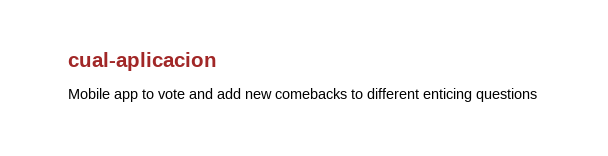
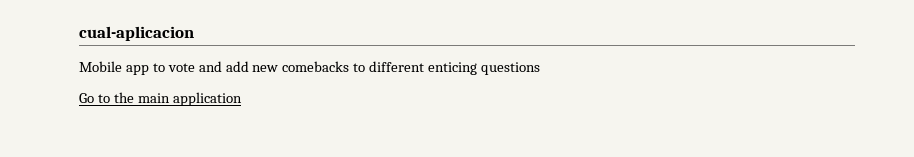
+ Go to the main application

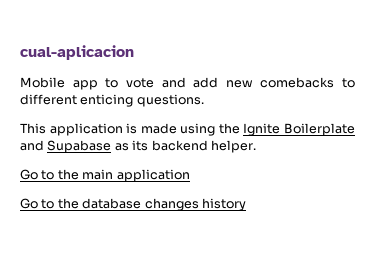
- Mobile app to vote and add new comebacks to different enticing questions
+ Mobile app to vote and add new comebacks to different enticing questions.
+ This application is made using the Ignite Boilerplate and Supabase as its backend helper.
+ Go to the database changes history

